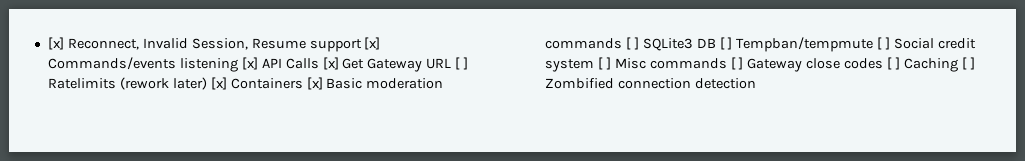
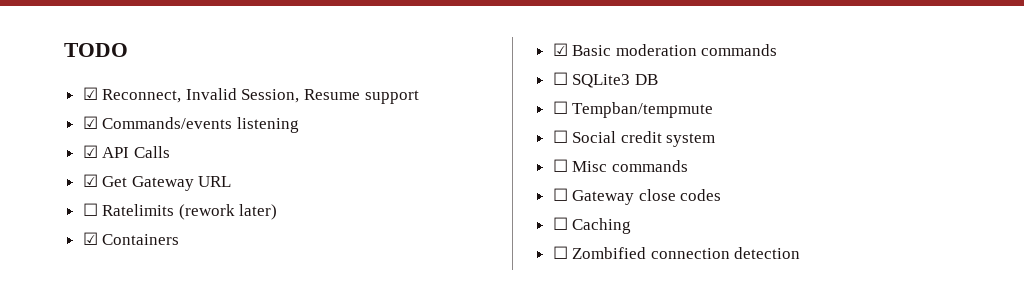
- [x] Reconnect, Invalid Session, Resume support [x] Commands/events listening [x] API Calls [x] Get Gateway URL [ ] Ratelimits (rework later) [x] Containers [x] Basic moderation commands [ ] SQLite3 DB [ ] Tempban/tempmute [ ] Social credit system [ ] Misc commands [ ] Gateway close codes [ ] Caching [ ] Zombified connection detection
+ TODO
+ ☑ Reconnect, Invalid Session, Resume support
+ ☑ Commands/events listening
+ ☑ API Calls
+ ☑ Get Gateway URL
+ ☐ Ratelimits (rework later)
+ ☑ Containers
+ ☑ Basic moderation commands
+ ☐ SQLite3 DB
+ ☐ Tempban/tempmute
+ ☐ Social credit system
+ ☐ Misc commands
+ ☐ Gateway close codes
+ ☐ Caching
+ ☐ Zombified connection detection

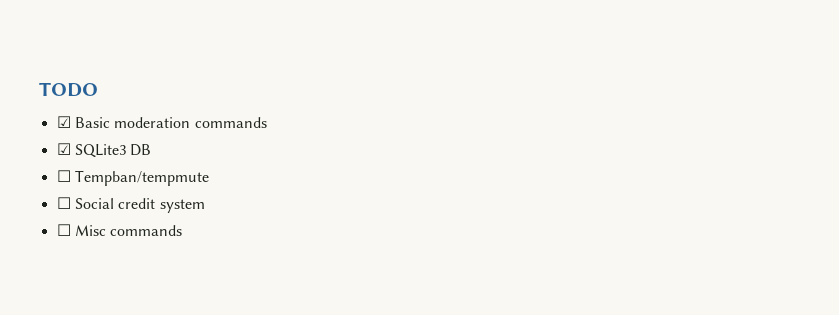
- ☑ Reconnect, Invalid Session, Resume support
- ☑ Commands/events listening
- ☑ API Calls
- ☑ Get Gateway URL
- ☐ Ratelimits (rework later)
- ☑ Containers
- ☐ SQLite3 DB
+ ☑ SQLite3 DB
- ☐ Gateway close codes
- ☐ Caching
- ☐ Zombified connection detection

